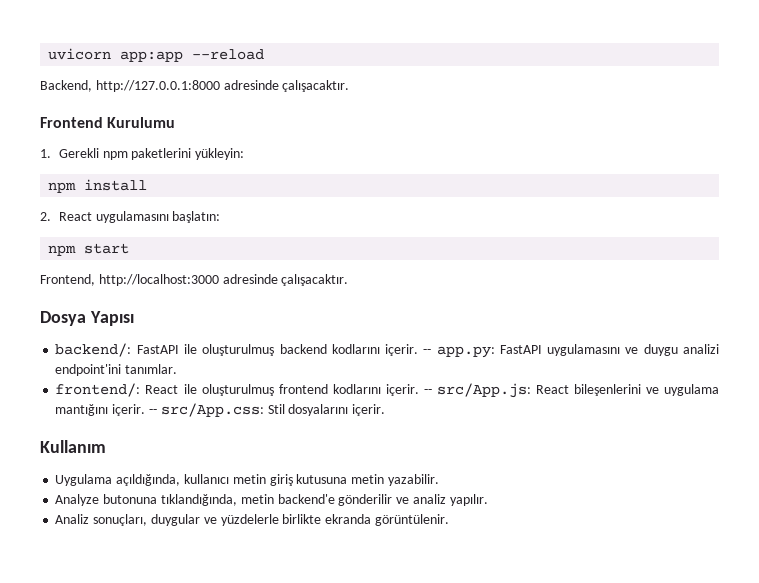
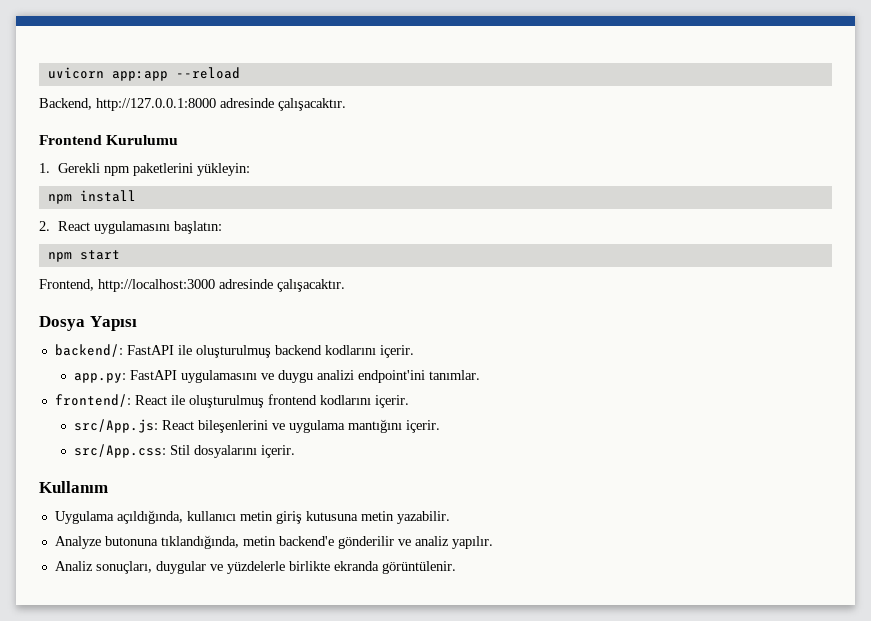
- backend/: FastAPI ile oluşturulmuş backend kodlarını içerir. -- app.py: FastAPI uygulamasını ve duygu analizi endpoint'ini tanımlar.
+ backend/: FastAPI ile oluşturulmuş backend kodlarını içerir.
+ app.py: FastAPI uygulamasını ve duygu analizi endpoint'ini tanımlar.
- frontend/: React ile oluşturulmuş frontend kodlarını içerir. -- src/App.js: React bileşenlerini ve uygulama mantığını içerir. -- src/App.css: Stil dosyalarını içerir.
+ frontend/: React ile oluşturulmuş frontend kodlarını içerir.
+ src/App.js: React bileşenlerini ve uygulama mantığını içerir.
+ src/App.css: Stil dosyalarını içerir.

